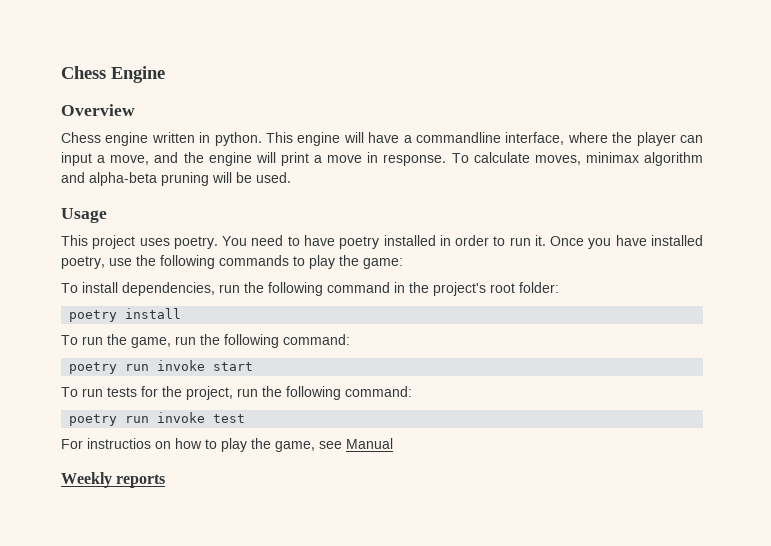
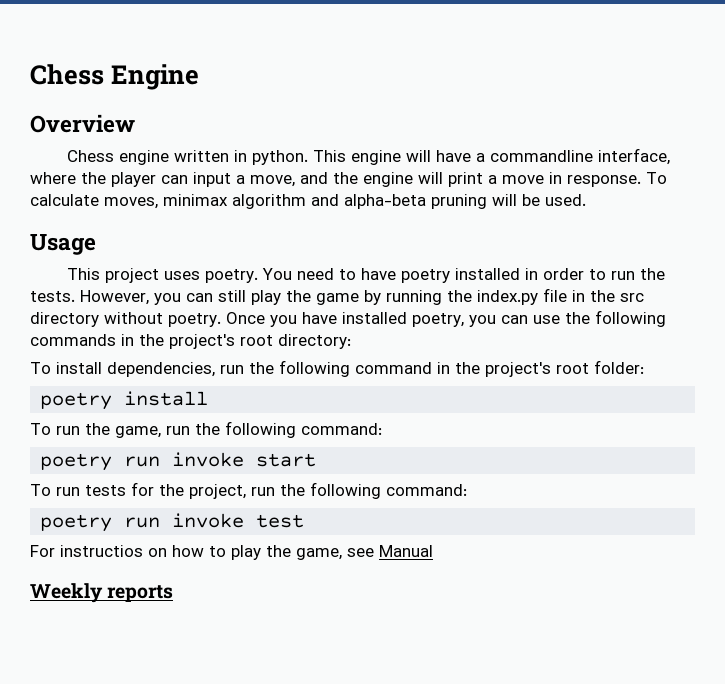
- You need to have poetry installed in order to run it.
+ You need to have poetry installed in order to run the tests. However, you can still play the game by running the index.py file in the src directory without poetry.
- Once you have installed poetry, use the following commands to play the game:
+ Once you have installed poetry, you can use the following commands in the project's root directory:

